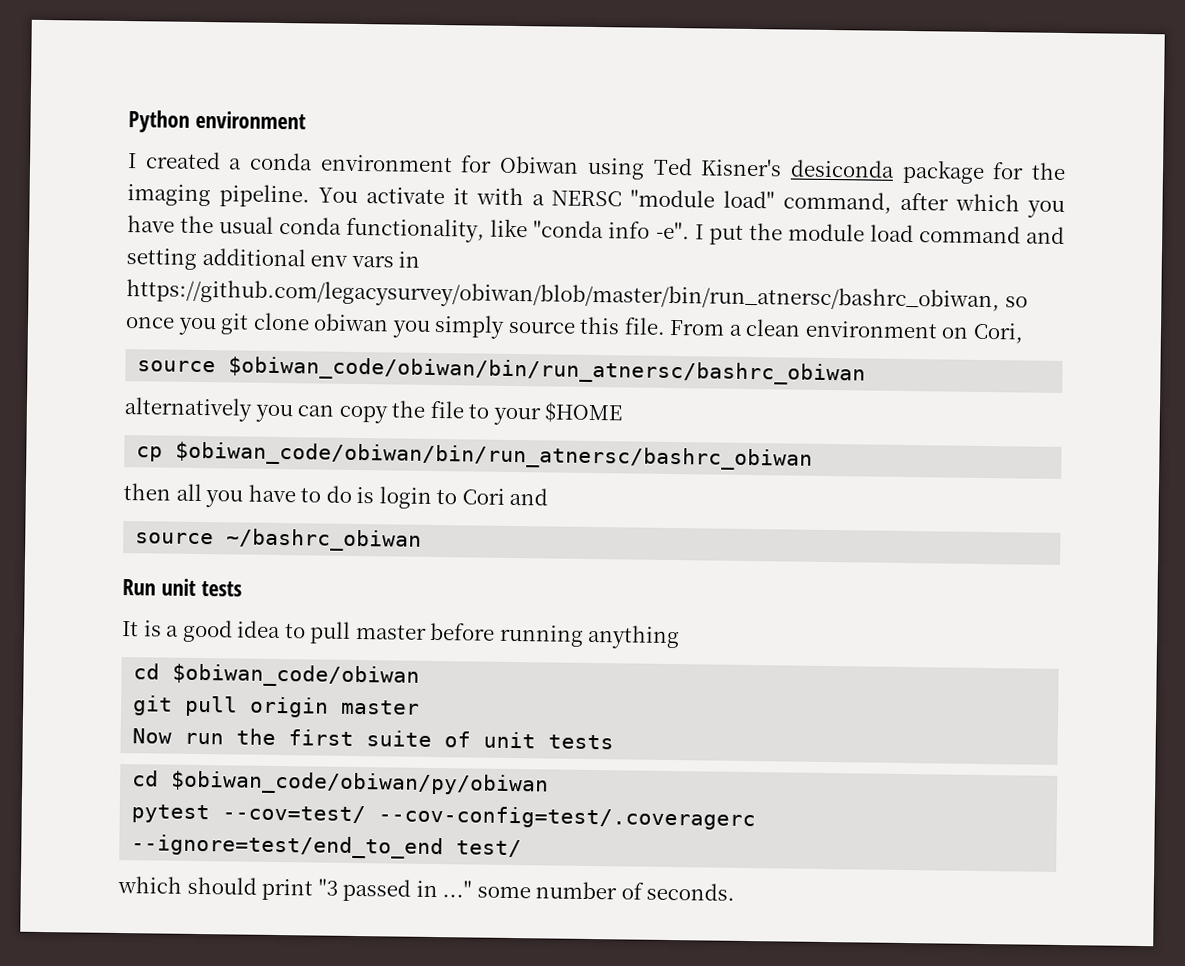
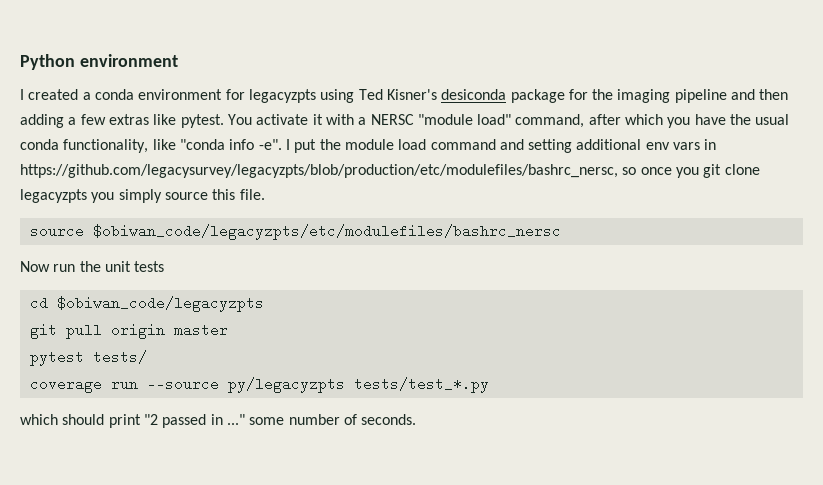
- I created a conda environment for Obiwan using Ted Kisner's desiconda package for the imaging pipeline.
+ I created a conda environment for legacyzpts using Ted Kisner's desiconda package for the imaging pipeline and then adding a few extras like pytest.
- I put the module load command and setting additional env vars in https://github.com/legacysurvey/obiwan/blob/master/bin/run_atnersc/bashrc_obiwan, so once you git clone obiwan you simply source this file. From a clean environment on Cori,
- source $obiwan_code/obiwan/bin/run_atnersc/bashrc_obiwan
- alternatively you can copy the file to your $HOME
- cp $obiwan_code/obiwan/bin/run_atnersc/bashrc_obiwan
- then all you have to do is login to Cori and
- source ~/bashrc_obiwan
- Run unit tests
- It is a good idea to pull master before running anything
- cd $obiwan_code/obiwan
+ I put the module load command and setting additional env vars in https://github.com/legacysurvey/legacyzpts/blob/production/etc/modulefiles/bashrc_nersc, so once you git clone legacyzpts you simply source this file.
+ source $obiwan_code/legacyzpts/etc/modulefiles/bashrc_nersc
+ Now run the unit tests
+ cd $obiwan_code/legacyzpts
- Now run the first suite of unit tests
- cd $obiwan_code/obiwan/py/obiwan
- pytest --cov=test/ --cov-config=test/.coveragerc --ignore=test/end_to_end test/
+ pytest tests/
+ coverage run --source py/legacyzpts tests/test_*.py
- which should print "3 passed in ..." some number of seconds.
+ which should print "2 passed in ..." some number of seconds.

